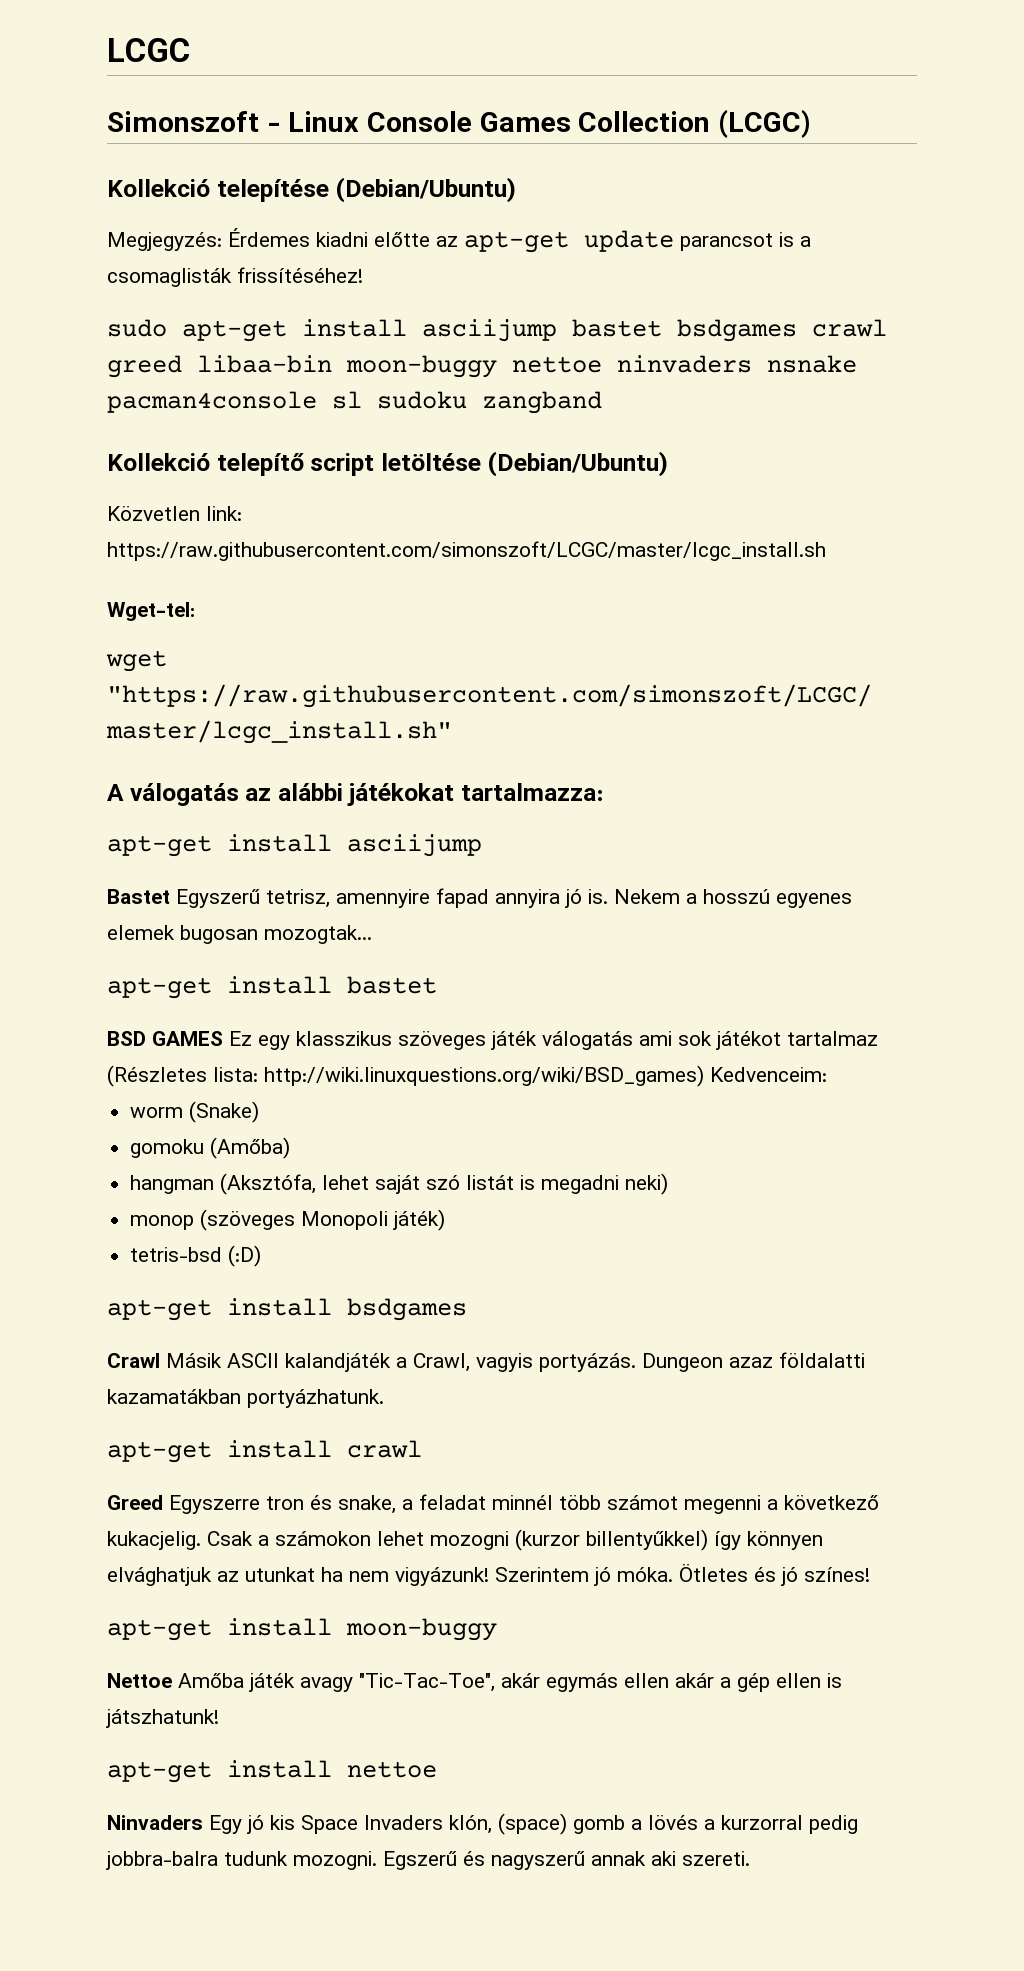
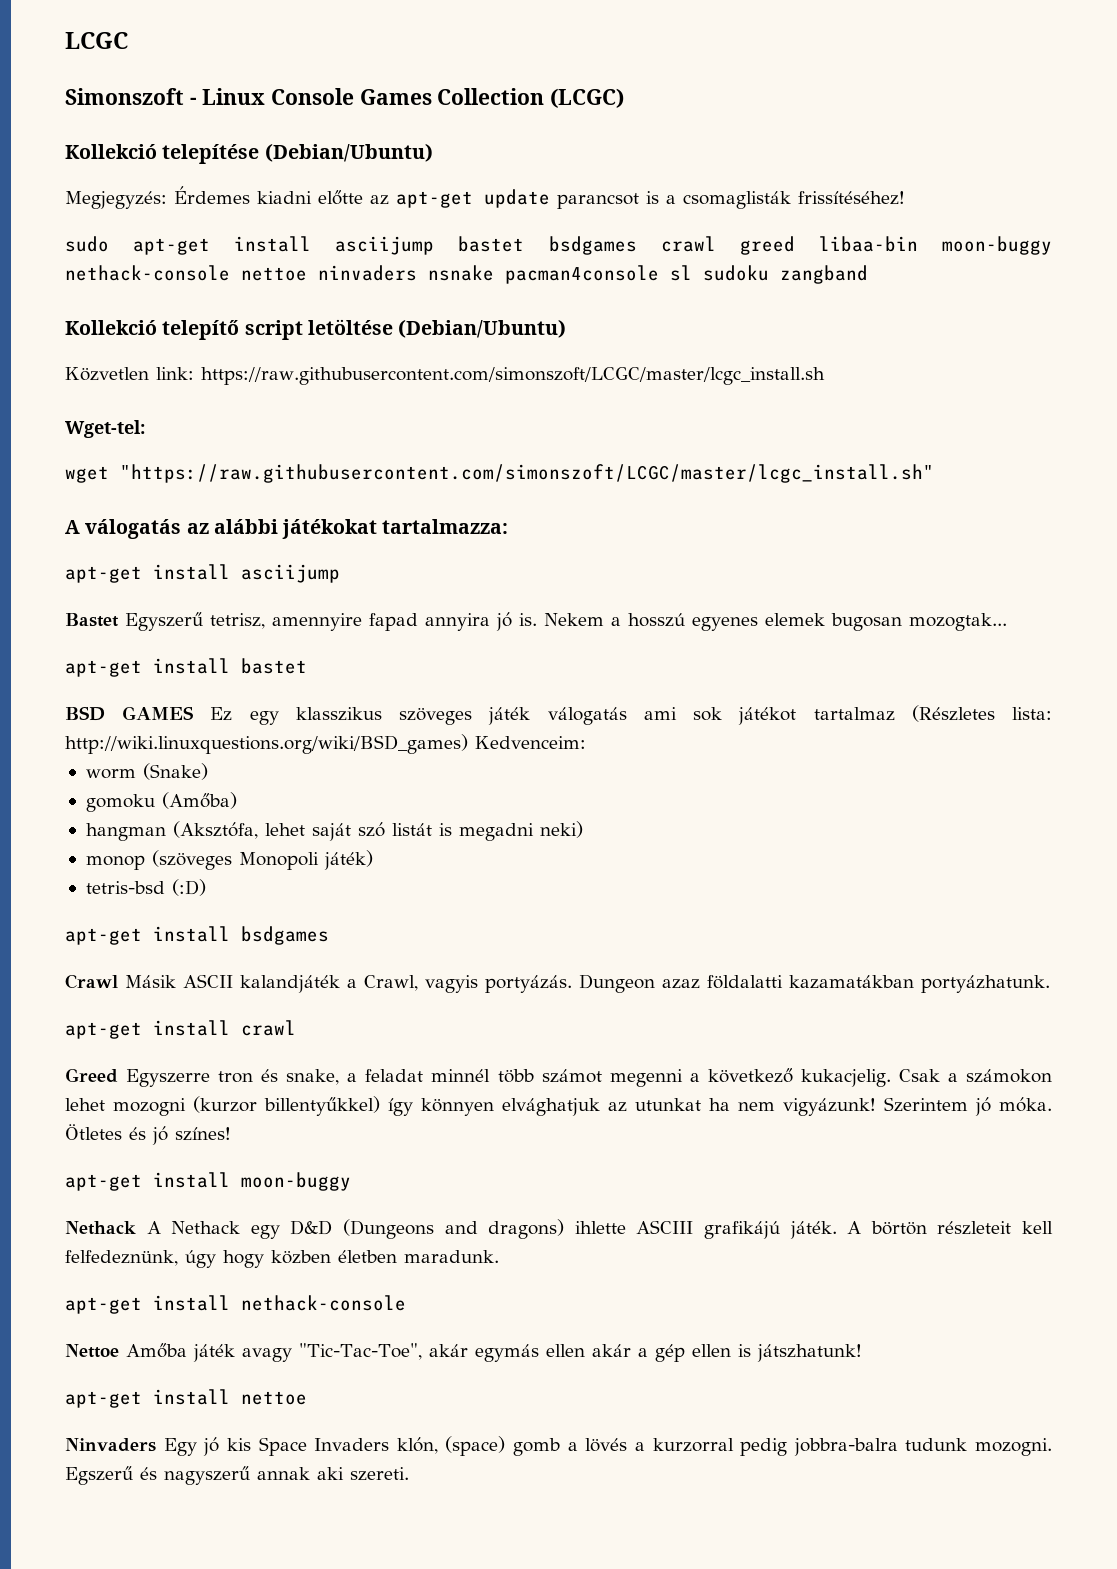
- sudo apt-get install asciijump bastet bsdgames crawl greed libaa-bin moon-buggy nettoe ninvaders nsnake pacman4console sl sudoku zangband
+ sudo apt-get install asciijump bastet bsdgames crawl greed libaa-bin moon-buggy nethack-console nettoe ninvaders nsnake pacman4console sl sudoku zangband
+ Nethack A Nethack egy D&D (Dungeons and dragons) ihlette ASCIII grafikájú játék. A börtön részleteit kell felfedeznünk, úgy hogy közben életben maradunk.
+ apt-get install nethack-console

